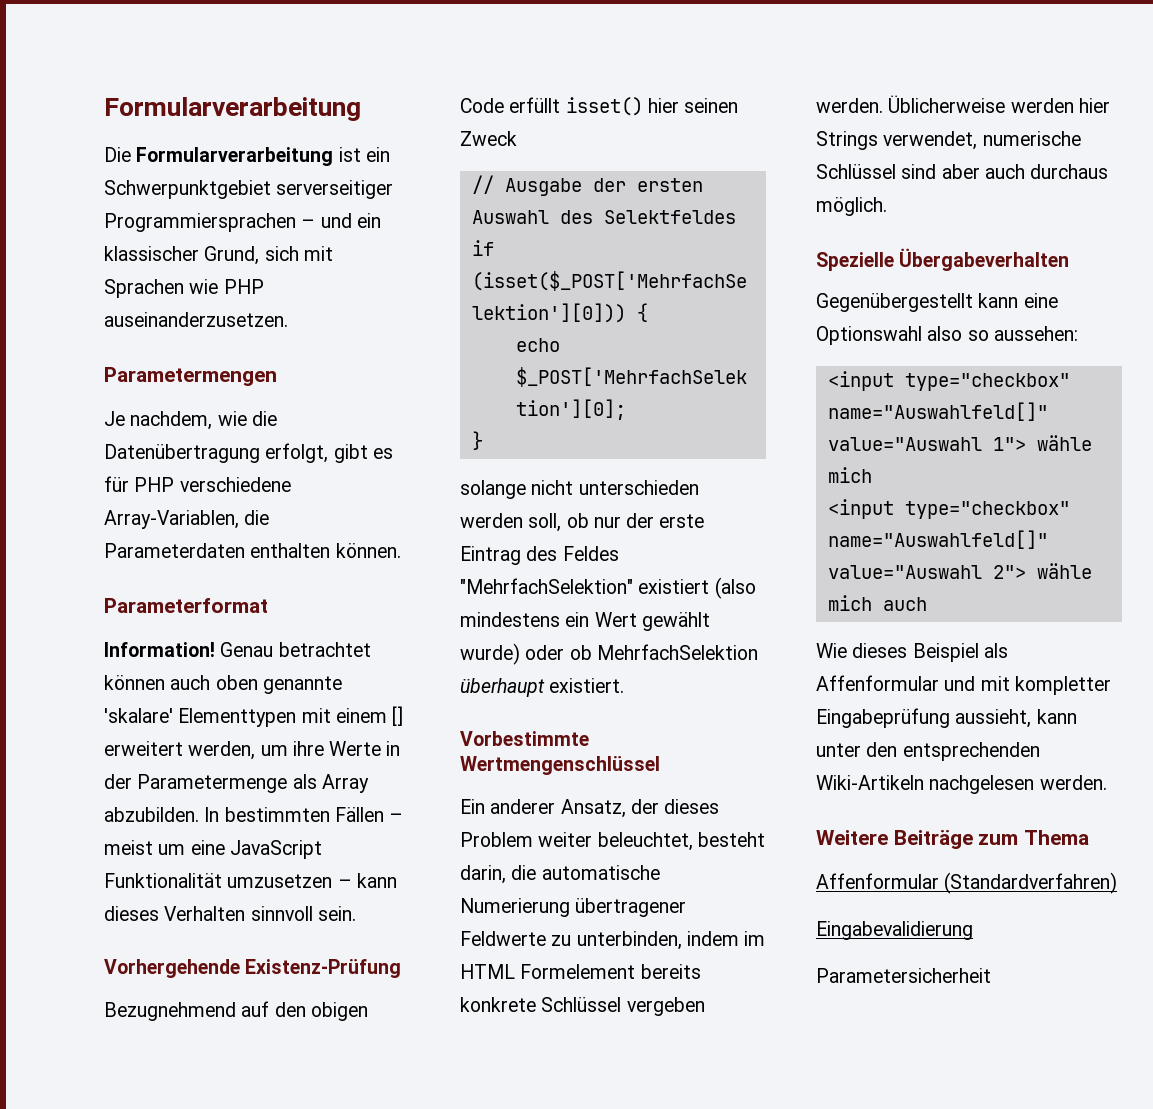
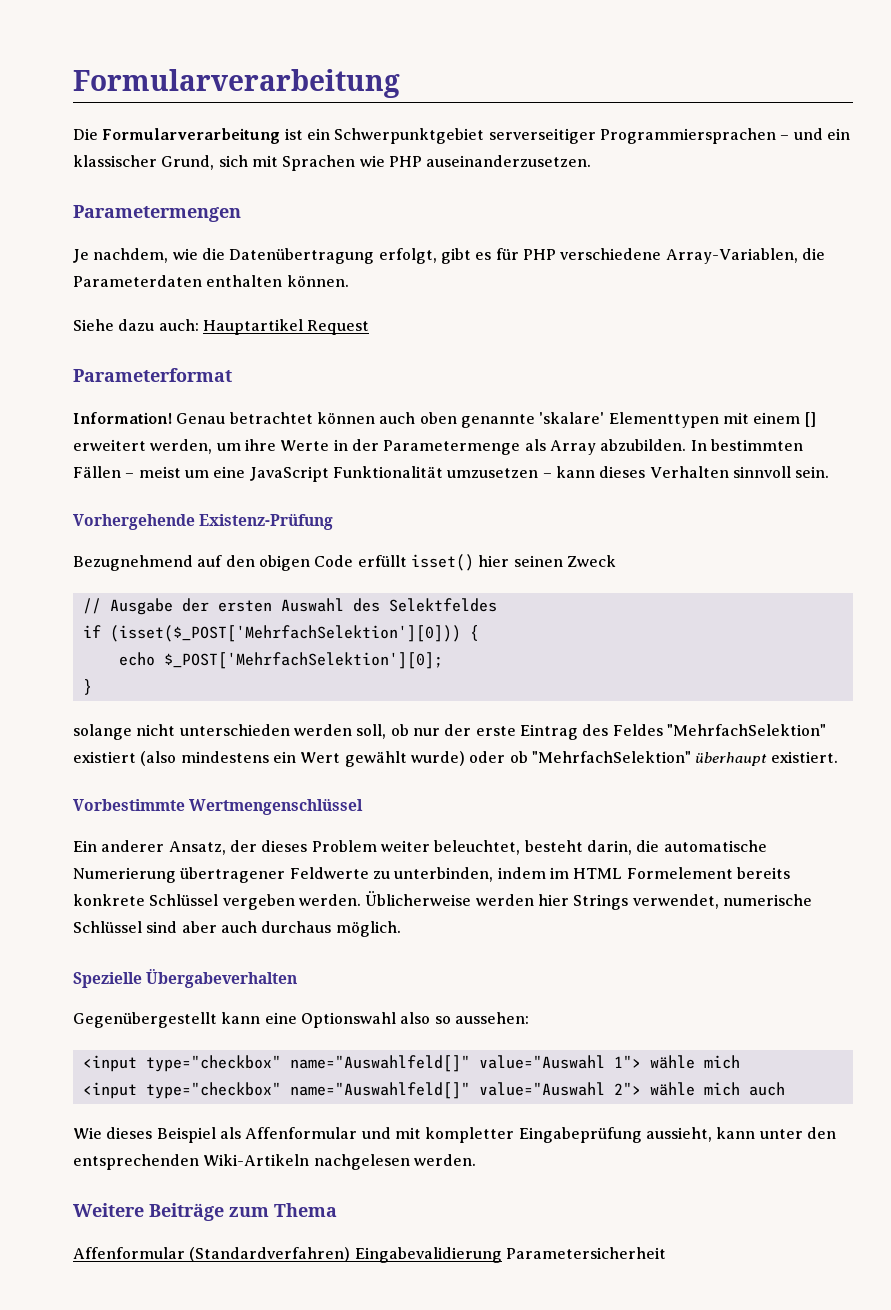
+ Siehe dazu auch: Hauptartikel Request
- solange nicht unterschieden werden soll, ob nur der erste Eintrag des Feldes "MehrfachSelektion" existiert (also mindestens ein Wert gewählt wurde) oder ob MehrfachSelektion überhaupt existiert.
+ solange nicht unterschieden werden soll, ob nur der erste Eintrag des Feldes "MehrfachSelektion" existiert (also mindestens ein Wert gewählt wurde) oder ob "MehrfachSelektion" überhaupt existiert.
- Affenformular (Standardverfahren)
- Eingabevalidierung
- Parametersicherheit
+ Affenformular (Standardverfahren) Eingabevalidierung Parametersicherheit

